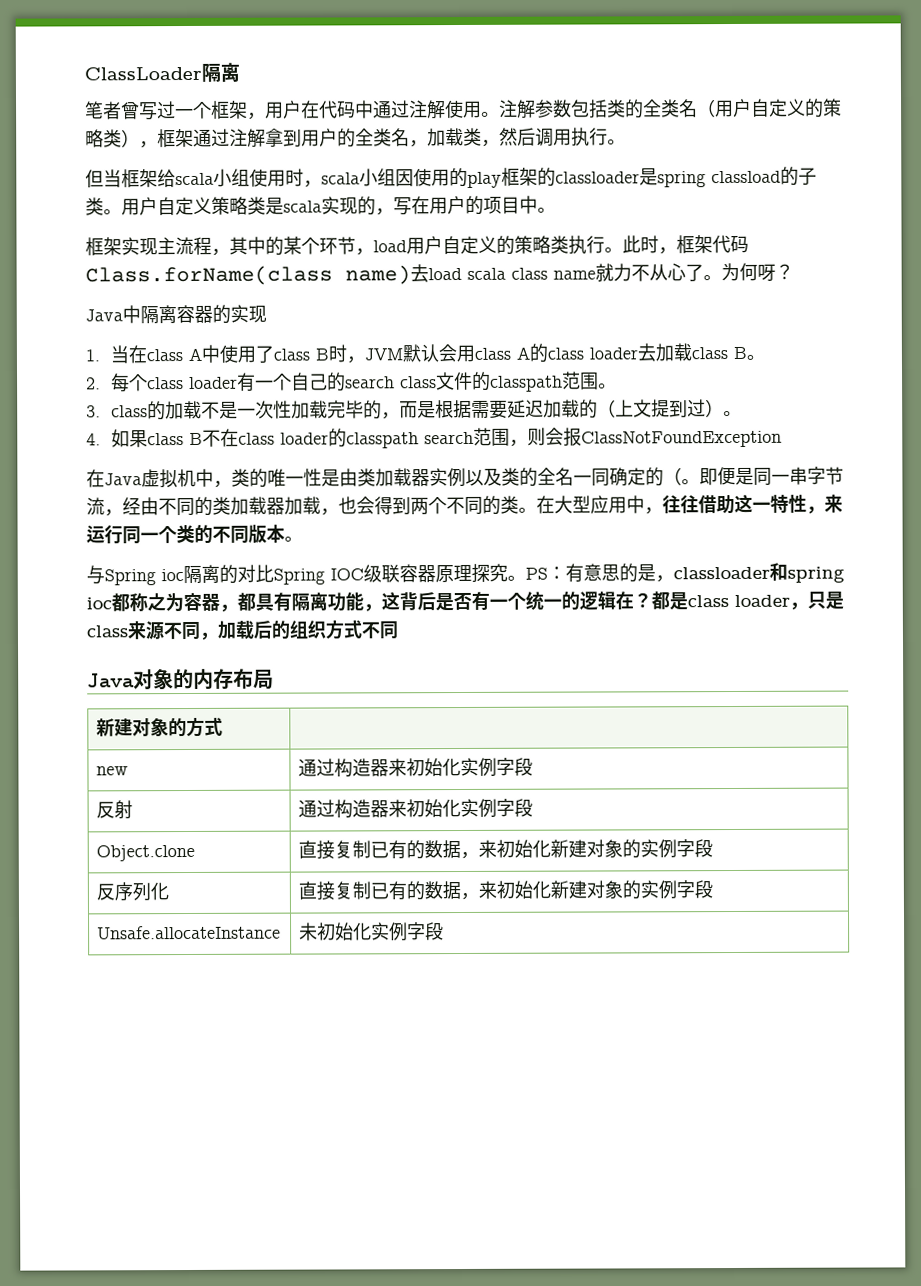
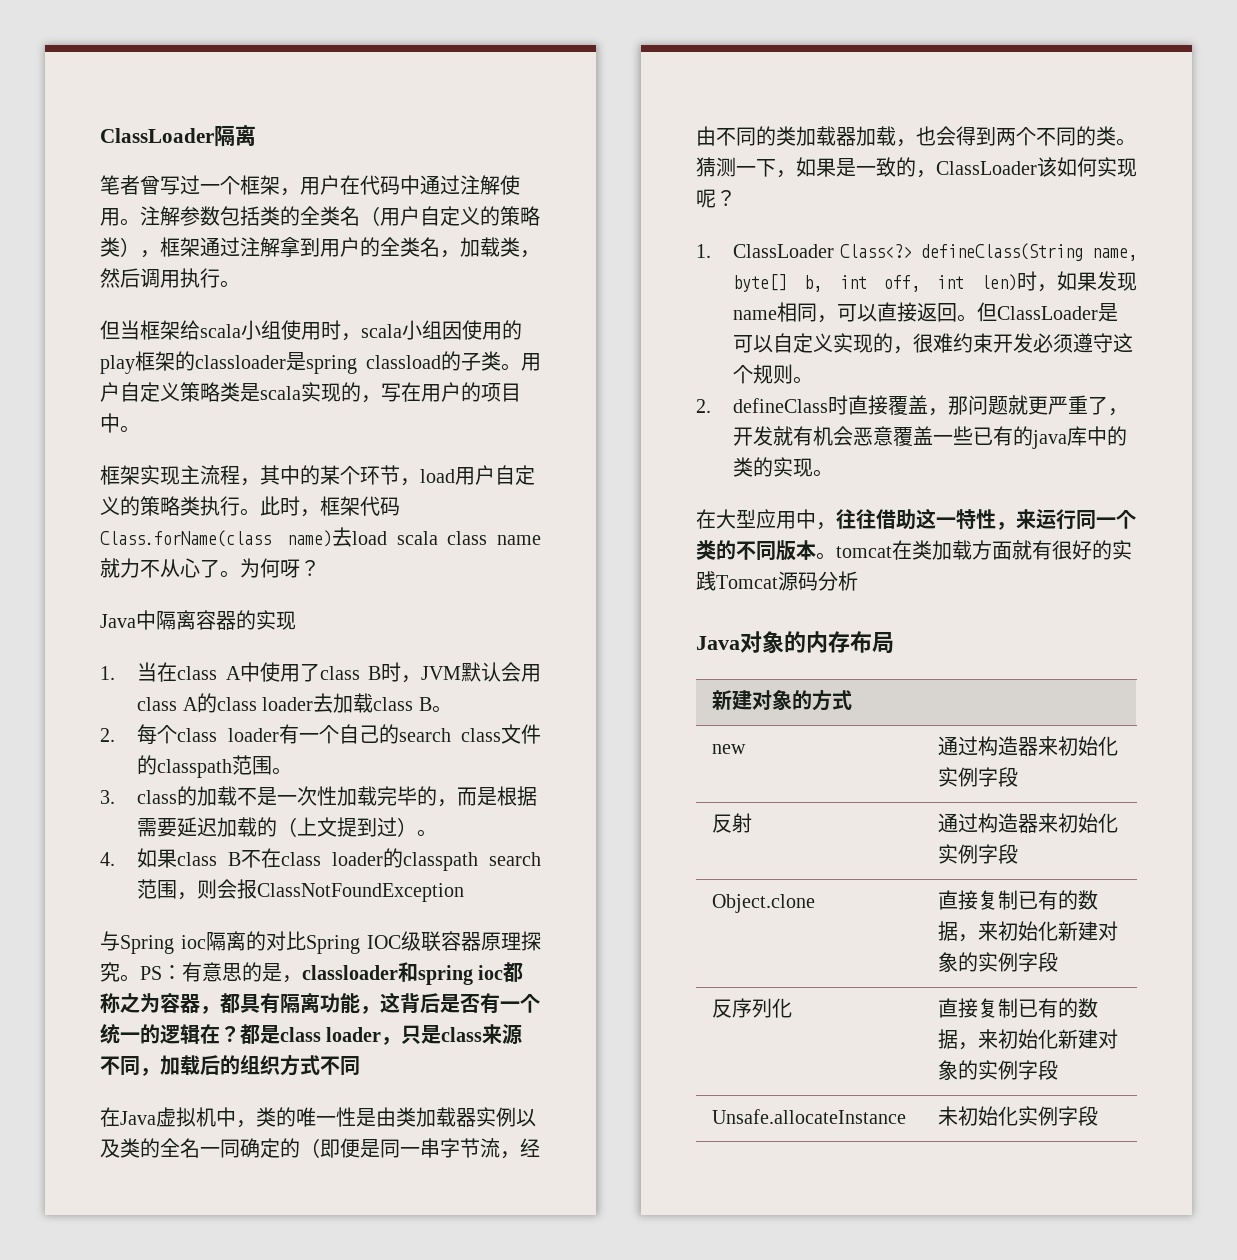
- 在Java虚拟机中，类的唯一性是由类加载器实例以及类的全名一同确定的（。即便是同一串字节流，经由不同的类加载器加载，也会得到两个不同的类。在大型应用中，往往借助这一特性，来运行同一个类的不同版本。
+ 在Java虚拟机中，类的唯一性是由类加载器实例以及类的全名一同确定的（即便是同一串字节流，经由不同的类加载器加载，也会得到两个不同的类。猜测一下，如果是一致的，ClassLoader该如何实现呢？
+ 1. ClassLoader Class<?> defineClass(String name, byte[] b, int off, int len)时，如果发现name相同，可以直接返回。但ClassLoader是可以自定义实现的，很难约束开发必须遵守这个规则。
+ 2. defineClass时直接覆盖，那问题就更严重了，开发就有机会恶意覆盖一些已有的java库中的类的实现。
+ 在大型应用中，往往借助这一特性，来运行同一个类的不同版本。tomcat在类加载方面就有很好的实践Tomcat源码分析

